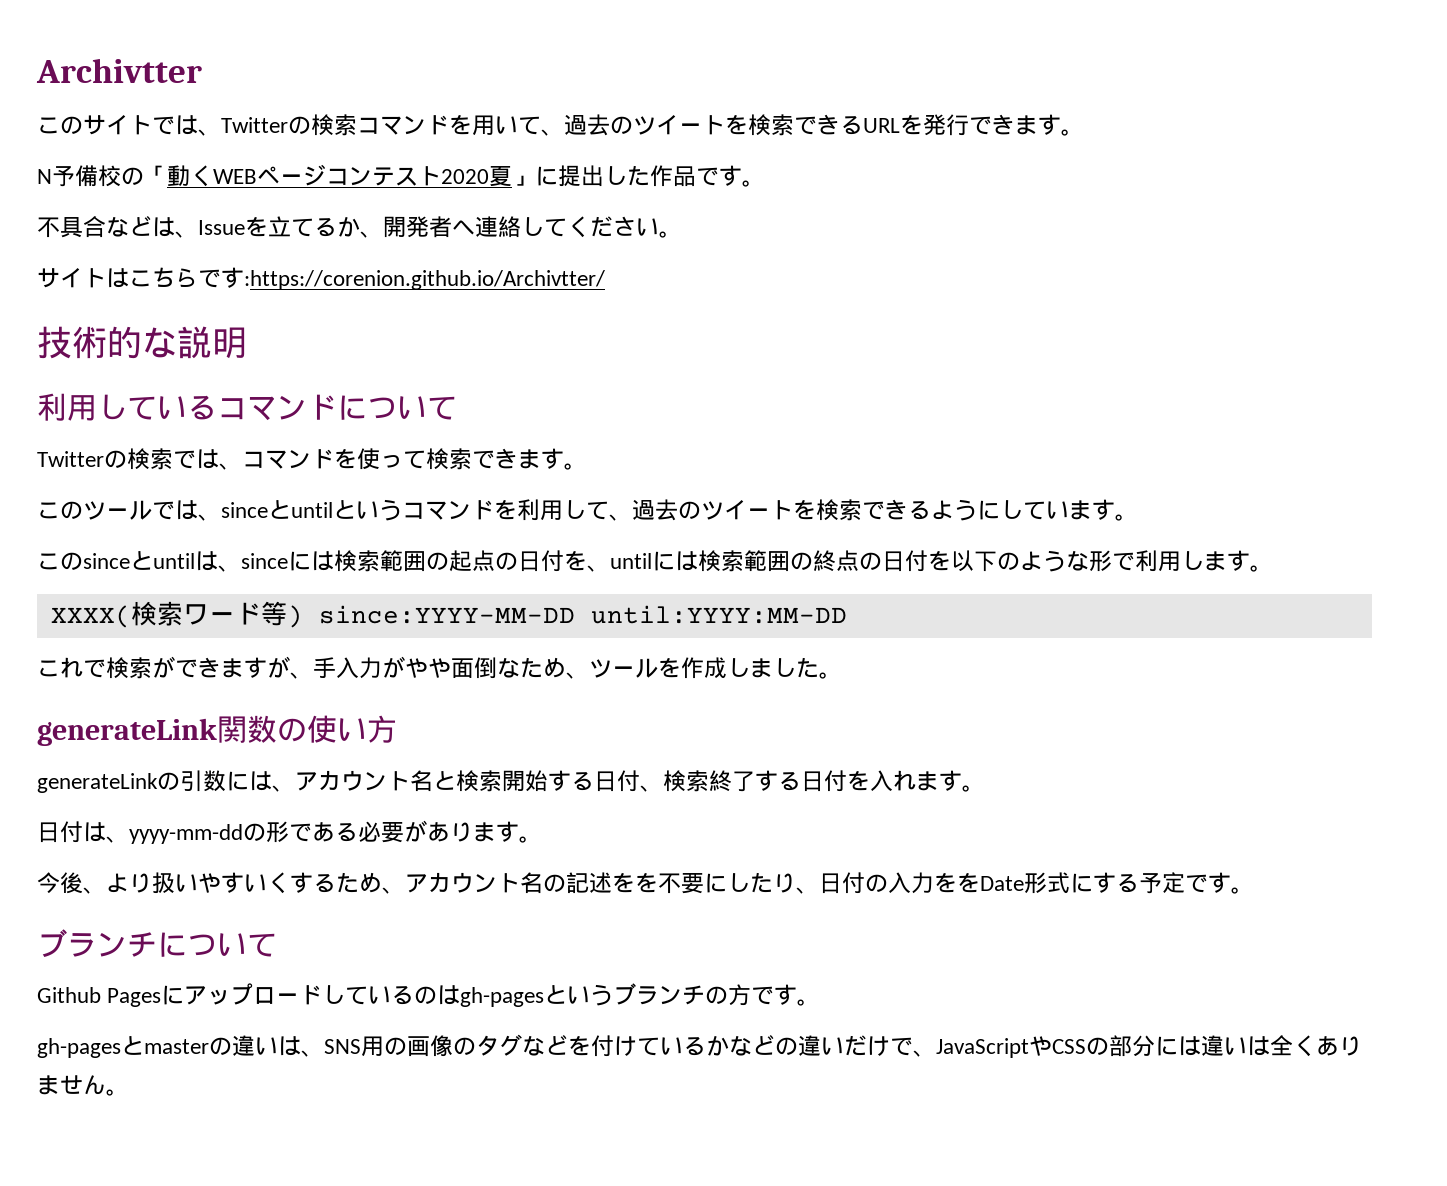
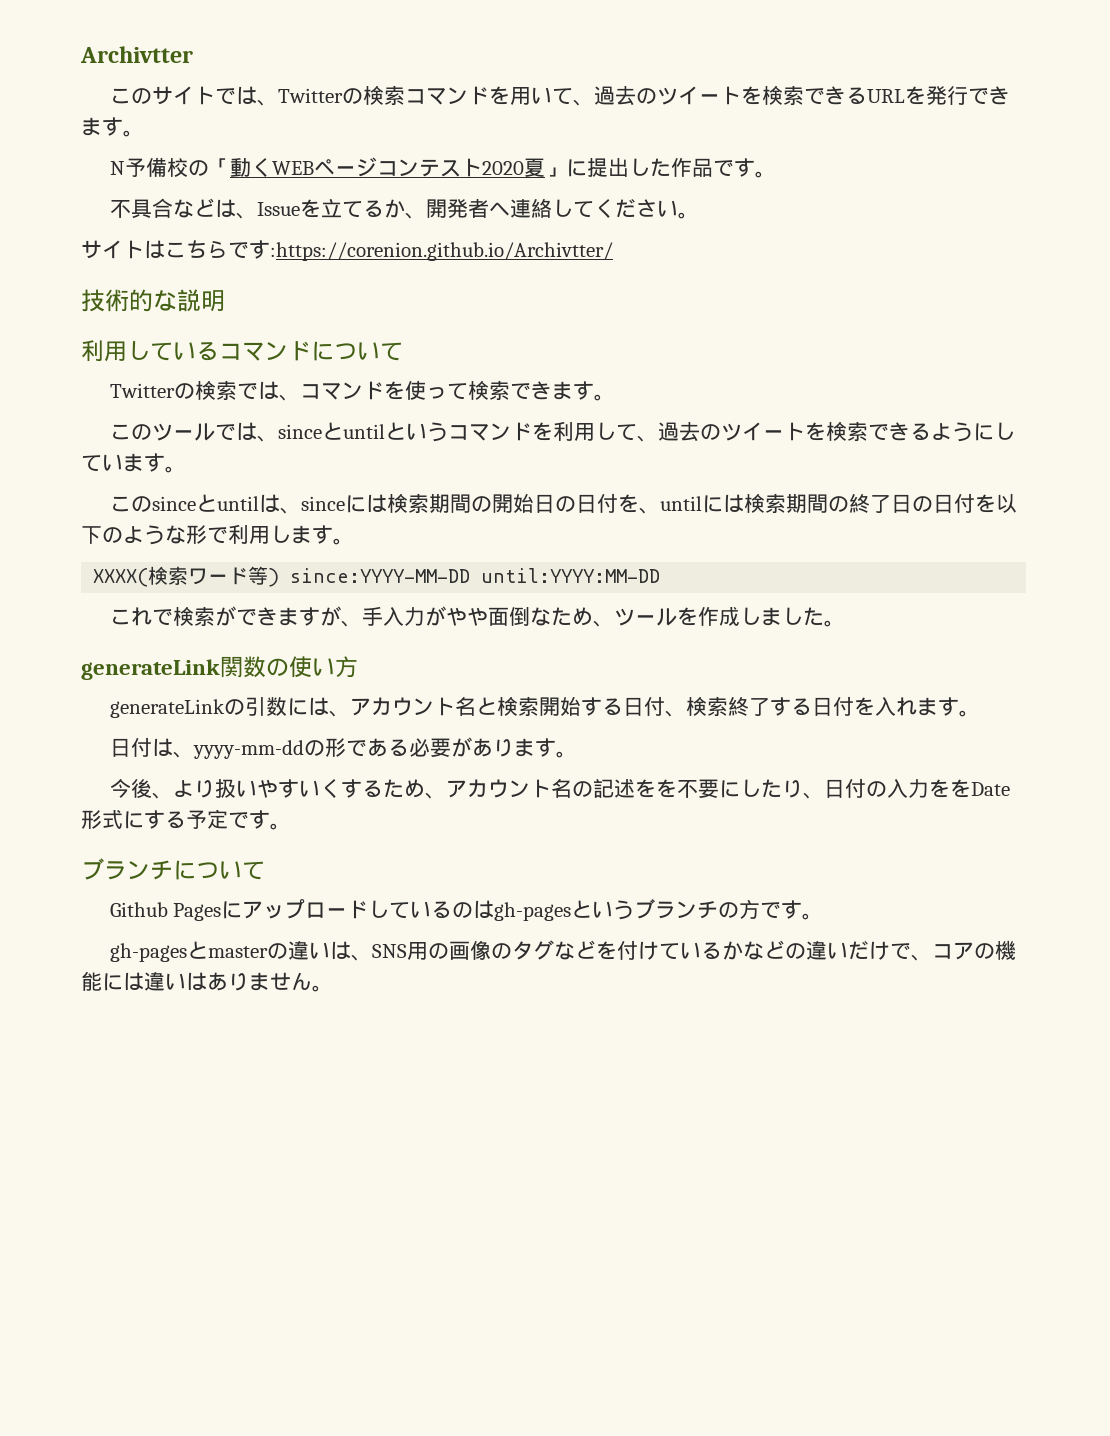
- このsinceとuntilは、sinceには検索範囲の起点の日付を、untilには検索範囲の終点の日付を以下のような形で利用します。
+ このsinceとuntilは、sinceには検索期間の開始日の日付を、untilには検索期間の終了日の日付を以下のような形で利用します。
- gh-pagesとmasterの違いは、SNS用の画像のタグなどを付けているかなどの違いだけで、JavaScriptやCSSの部分には違いは全くありません。
+ gh-pagesとmasterの違いは、SNS用の画像のタグなどを付けているかなどの違いだけで、コアの機能には違いはありません。

